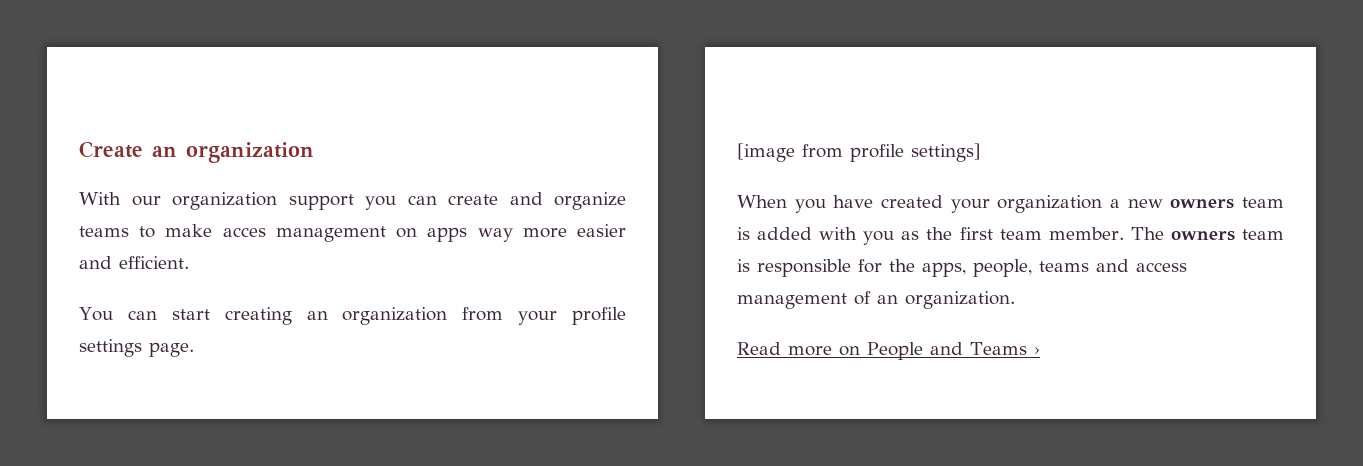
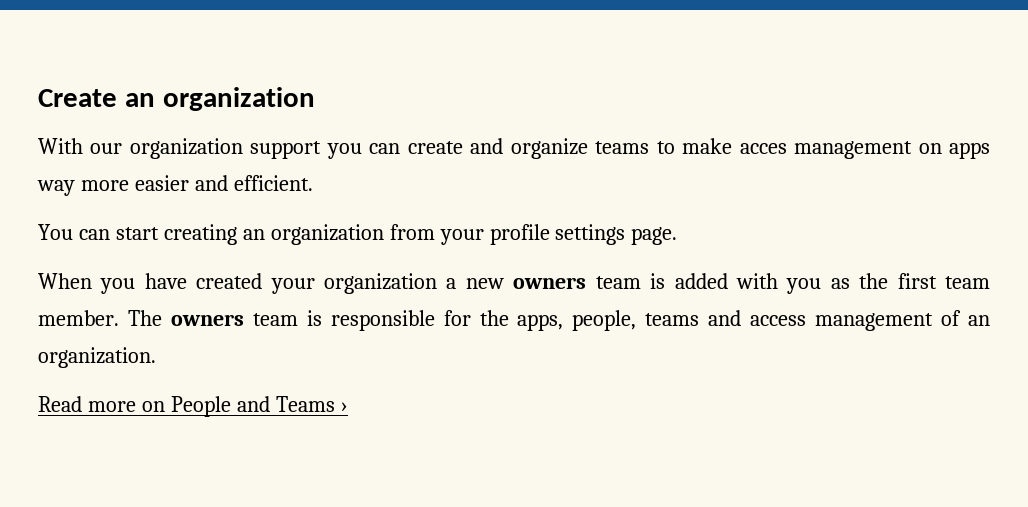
- [image from profile settings]

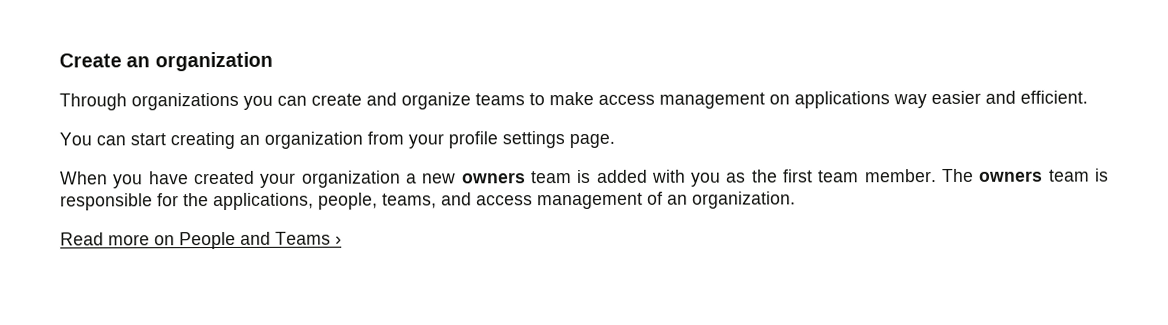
- With our organization support you can create and organize teams to make acces management on apps way more easier and efficient.
+ Through organizations you can create and organize teams to make access management on applications way easier and efficient.
- The owners team is responsible for the apps, people, teams and access management of an organization.
+ The owners team is responsible for the applications, people, teams, and access management of an organization.

